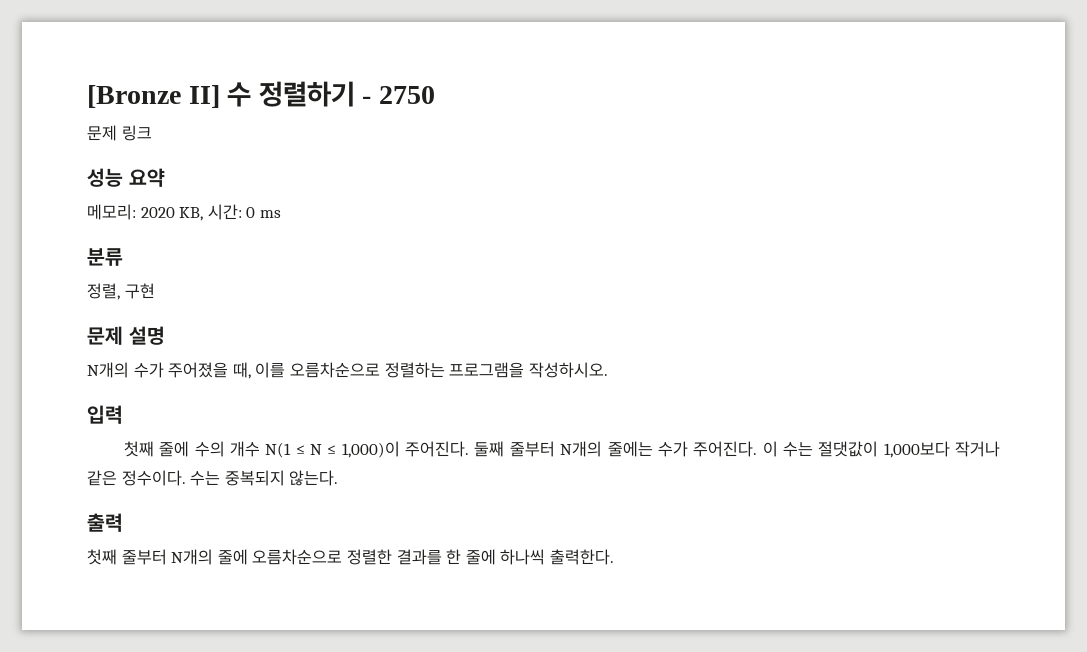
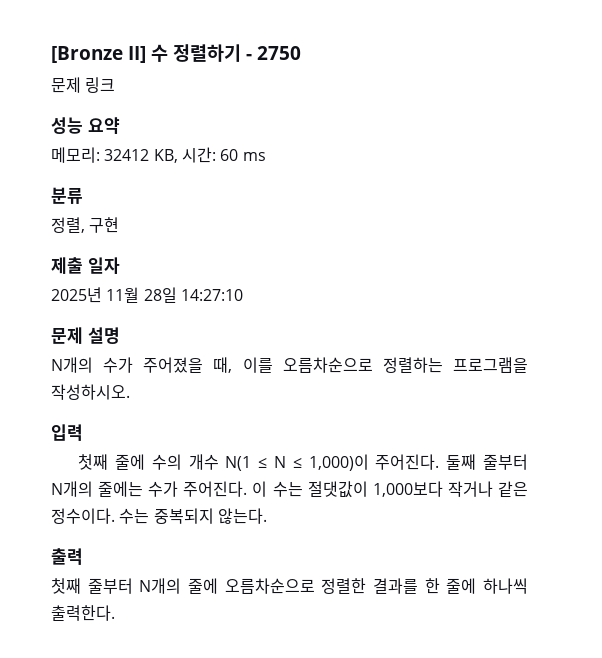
- 메모리: 2020 KB, 시간: 0 ms
+ 메모리: 32412 KB, 시간: 60 ms
+ 제출 일자
+ 2025년 11월 28일 14:27:10

